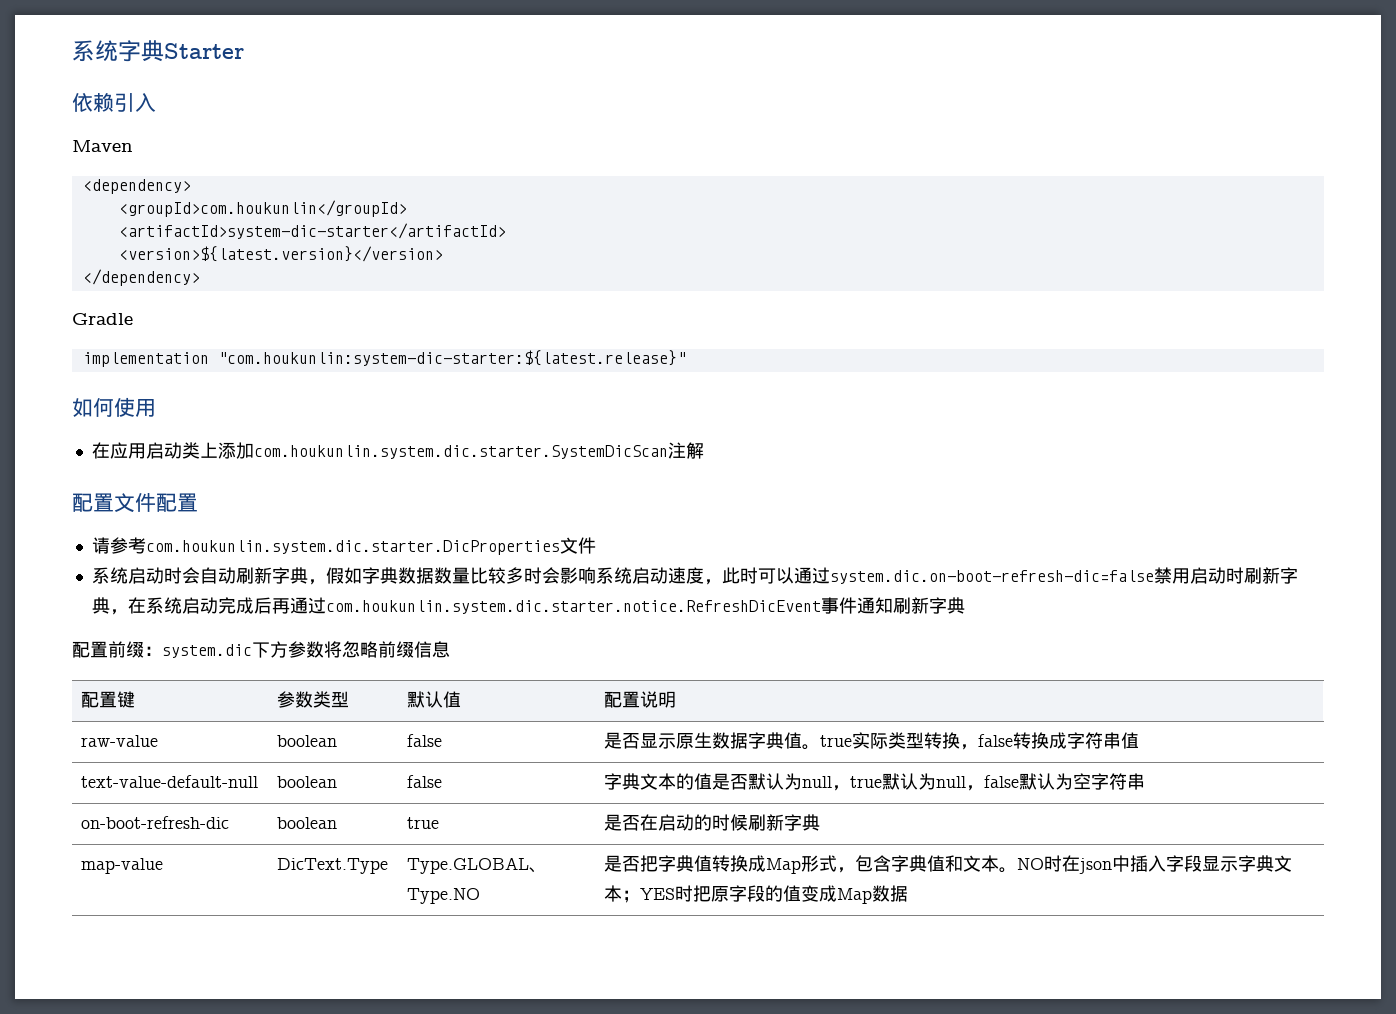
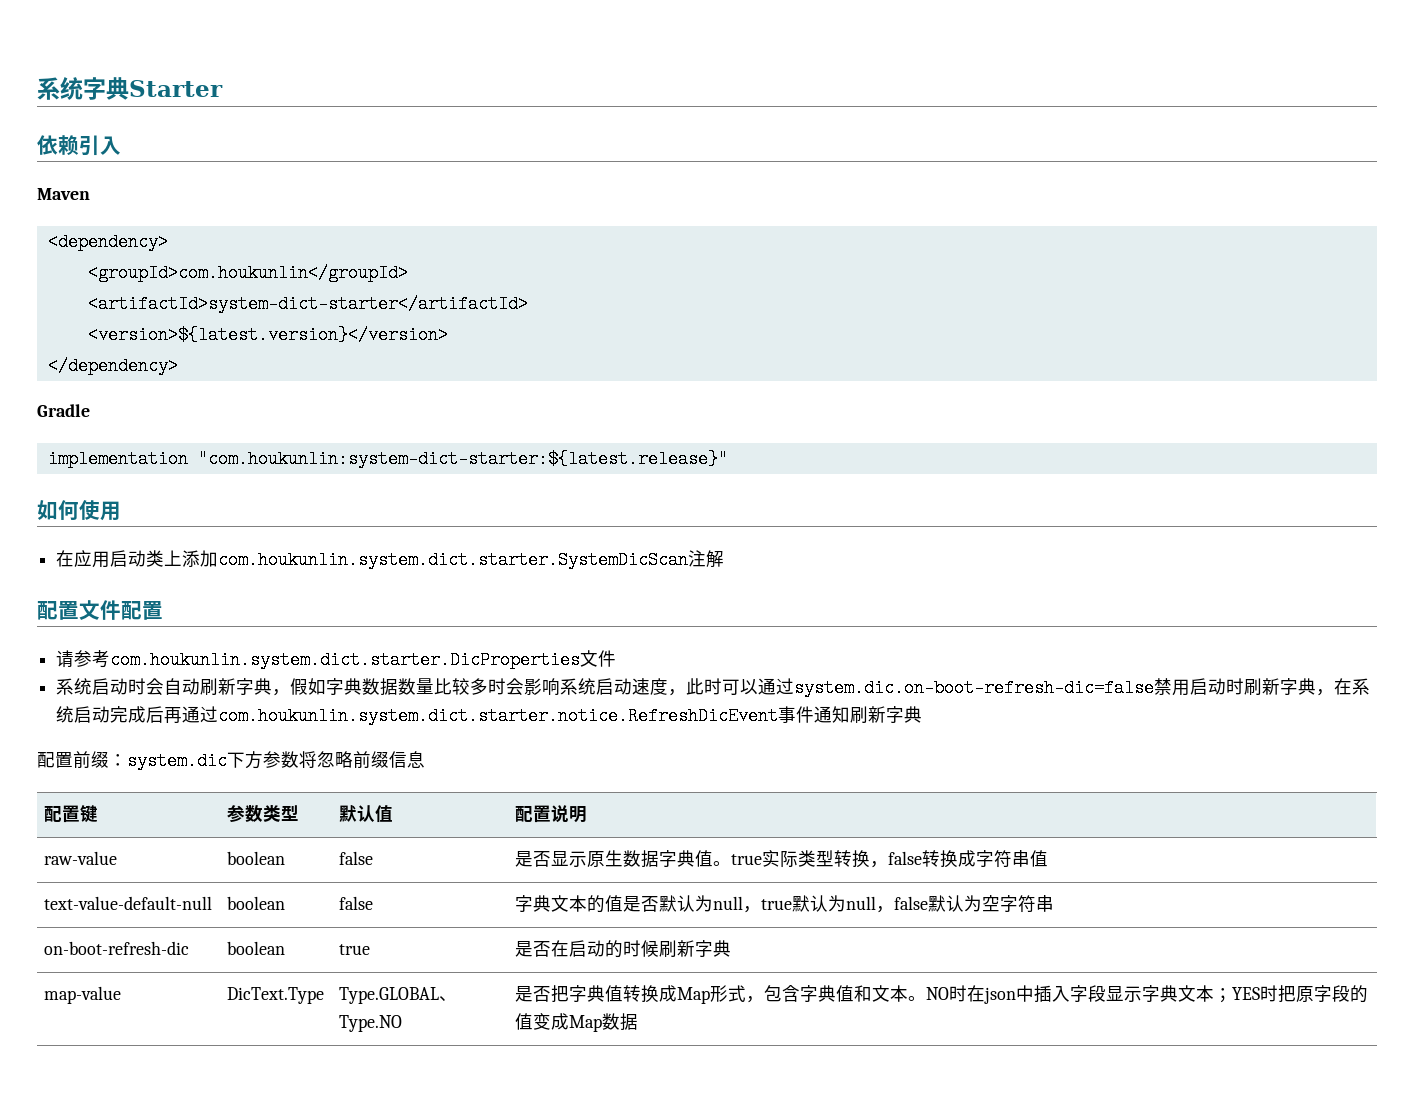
- <artifactId>system-dic-starter</artifactId>
+ <artifactId>system-dict-starter</artifactId>
- implementation "com.houkunlin:system-dic-starter:${latest.release}"
+ implementation "com.houkunlin:system-dict-starter:${latest.release}"
- 在应用启动类上添加com.houkunlin.system.dic.starter.SystemDicScan注解
+ 在应用启动类上添加com.houkunlin.system.dict.starter.SystemDicScan注解
- 请参考com.houkunlin.system.dic.starter.DicProperties文件
+ 请参考com.houkunlin.system.dict.starter.DicProperties文件
- 系统启动时会自动刷新字典，假如字典数据数量比较多时会影响系统启动速度，此时可以通过system.dic.on-boot-refresh-dic=false禁用启动时刷新字典，在系统启动完成后再通过com.houkunlin.system.dic.starter.notice.RefreshDicEvent事件通知刷新字典
+ 系统启动时会自动刷新字典，假如字典数据数量比较多时会影响系统启动速度，此时可以通过system.dic.on-boot-refresh-dic=false禁用启动时刷新字典，在系统启动完成后再通过com.houkunlin.system.dict.starter.notice.RefreshDicEvent事件通知刷新字典

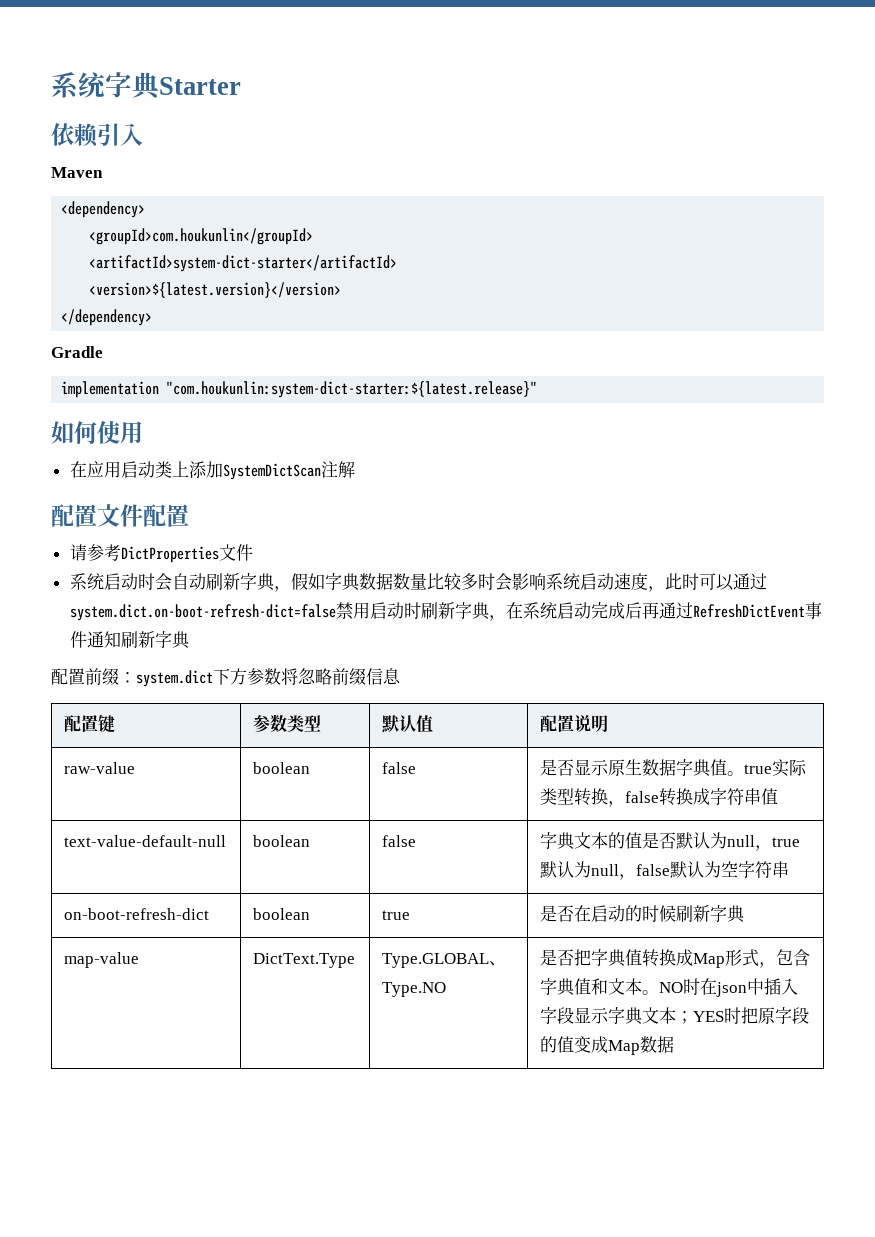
- 在应用启动类上添加com.houkunlin.system.dict.starter.SystemDicScan注解
+ 在应用启动类上添加SystemDictScan注解
- 请参考com.houkunlin.system.dict.starter.DicProperties文件
+ 请参考DictProperties文件
- 系统启动时会自动刷新字典，假如字典数据数量比较多时会影响系统启动速度，此时可以通过system.dic.on-boot-refresh-dic=false禁用启动时刷新字典，在系统启动完成后再通过com.houkunlin.system.dict.starter.notice.RefreshDicEvent事件通知刷新字典
+ 系统启动时会自动刷新字典，假如字典数据数量比较多时会影响系统启动速度，此时可以通过system.dict.on-boot-refresh-dict=false禁用启动时刷新字典，在系统启动完成后再通过RefreshDictEvent事件通知刷新字典
- 配置前缀：system.dic下方参数将忽略前缀信息
+ 配置前缀：system.dict下方参数将忽略前缀信息
- on-boot-refresh-dic | boolean | true | 是否在启动的时候刷新字典
+ on-boot-refresh-dict | boolean | true | 是否在启动的时候刷新字典
- map-value | DicText.Type | Type.GLOBAL、Type.NO | 是否把字典值转换成Map形式，包含字典值和文本。NO时在json中插入字段显示字典文本；YES时把原字段的值变成Map数据
+ map-value | DictText.Type | Type.GLOBAL、Type.NO | 是否把字典值转换成Map形式，包含字典值和文本。NO时在json中插入字段显示字典文本；YES时把原字段的值变成Map数据

